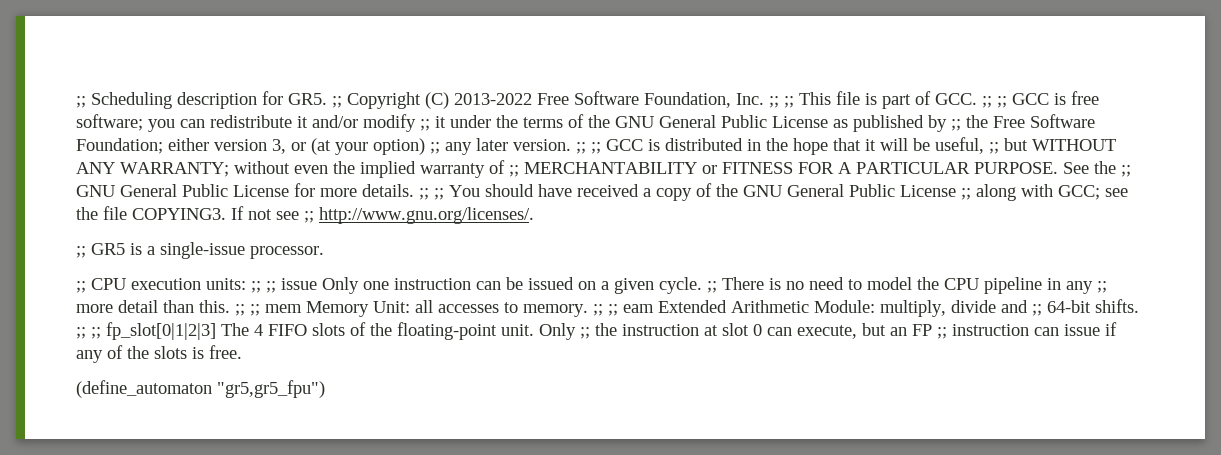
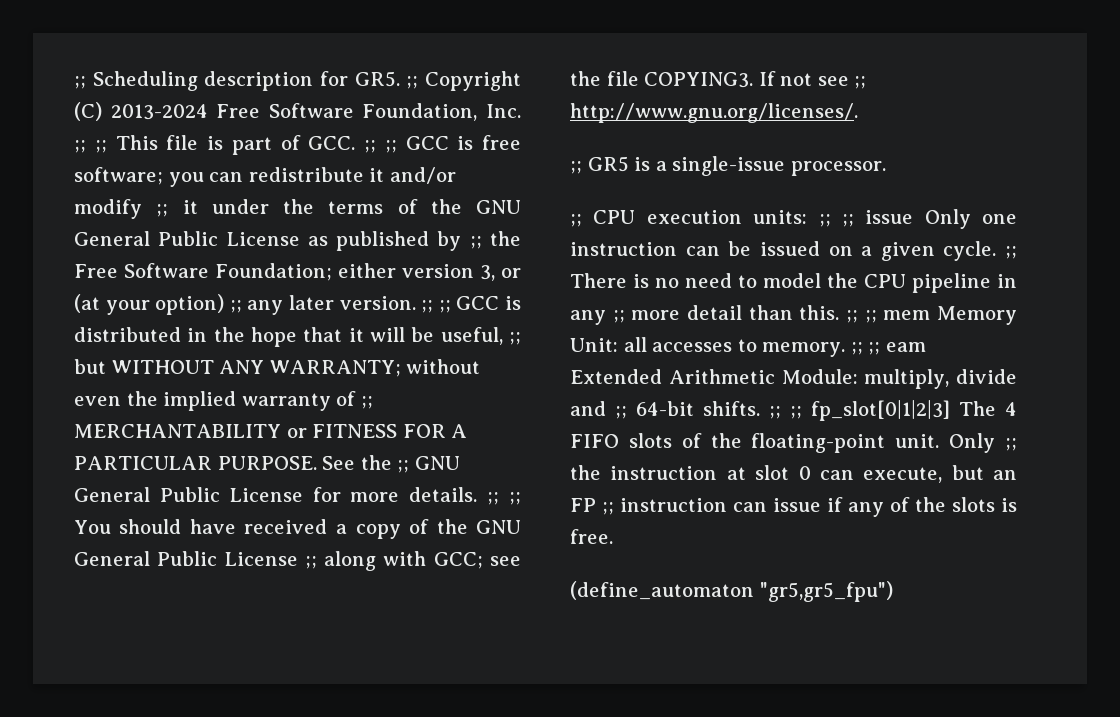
- Copyright (C) 2013-2022 Free Software Foundation, Inc. ;;
+ Copyright (C) 2013-2024 Free Software Foundation, Inc. ;;

